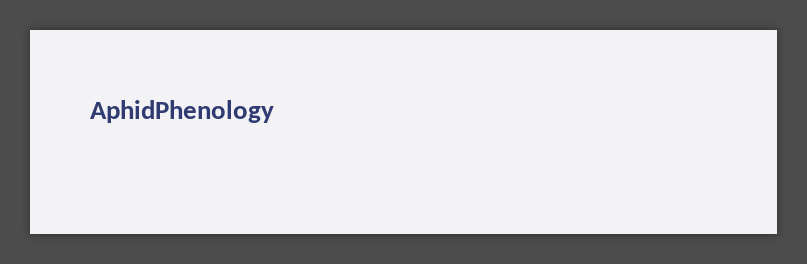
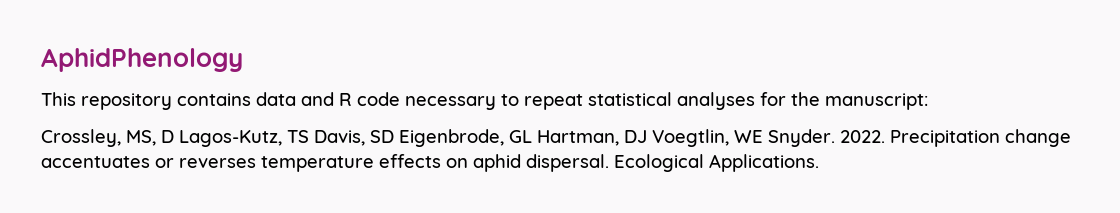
+ This repository contains data and R code necessary to repeat statistical analyses for the manuscript:
+ Crossley, MS, D Lagos-Kutz, TS Davis, SD Eigenbrode, GL Hartman, DJ Voegtlin, WE Snyder. 2022. Precipitation change accentuates or reverses temperature effects on aphid dispersal. Ecological Applications.

